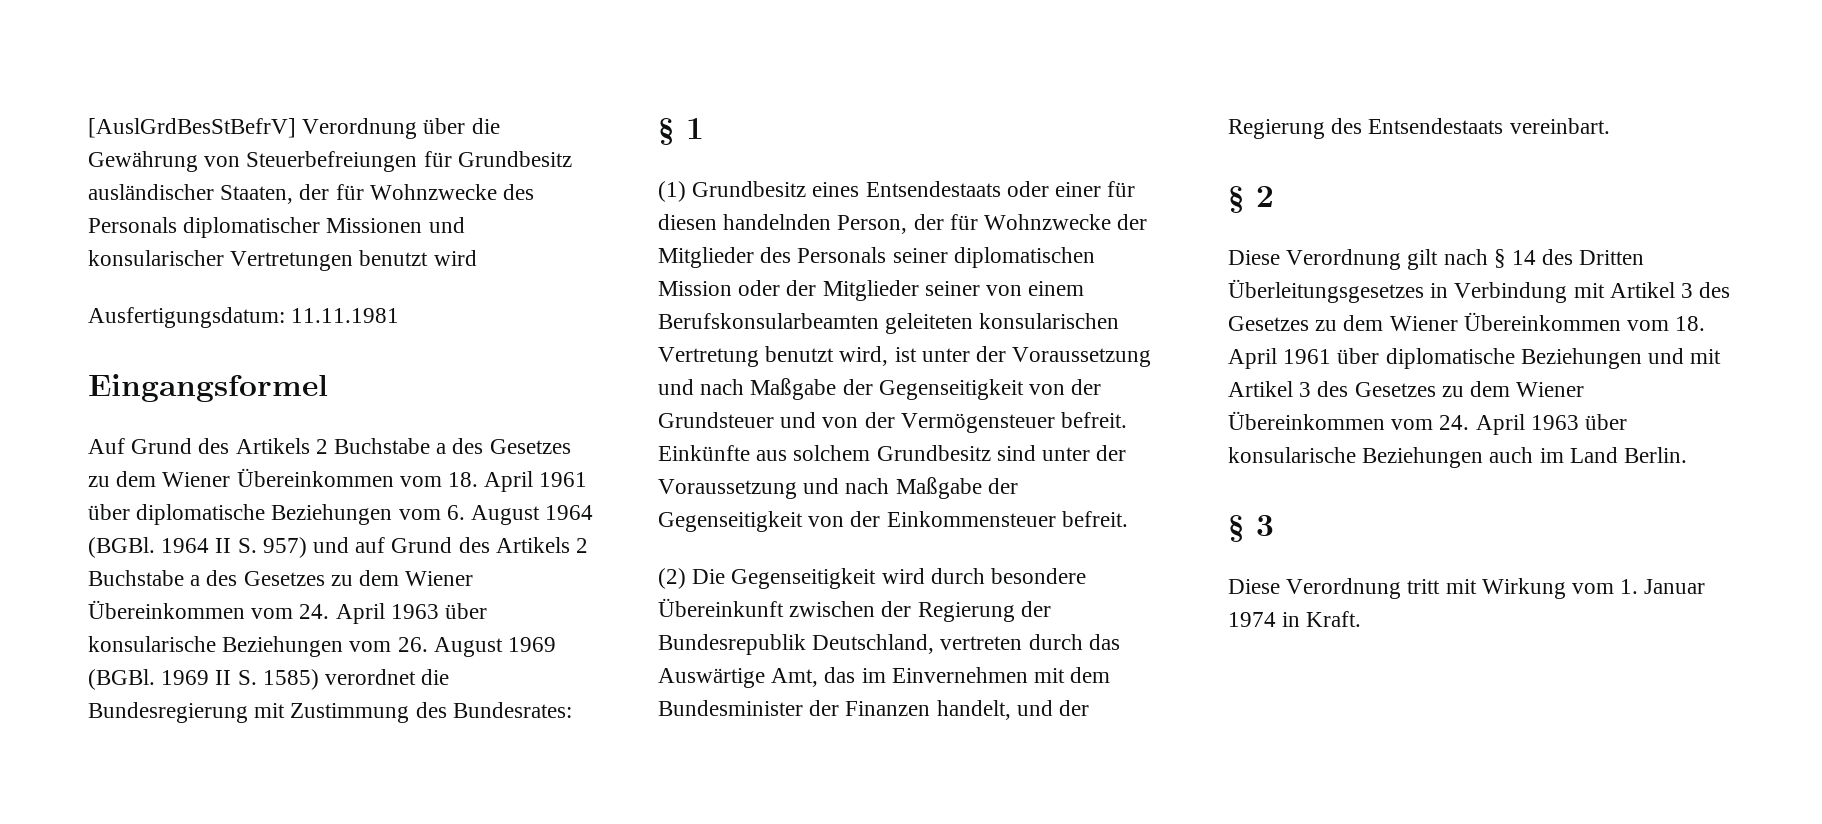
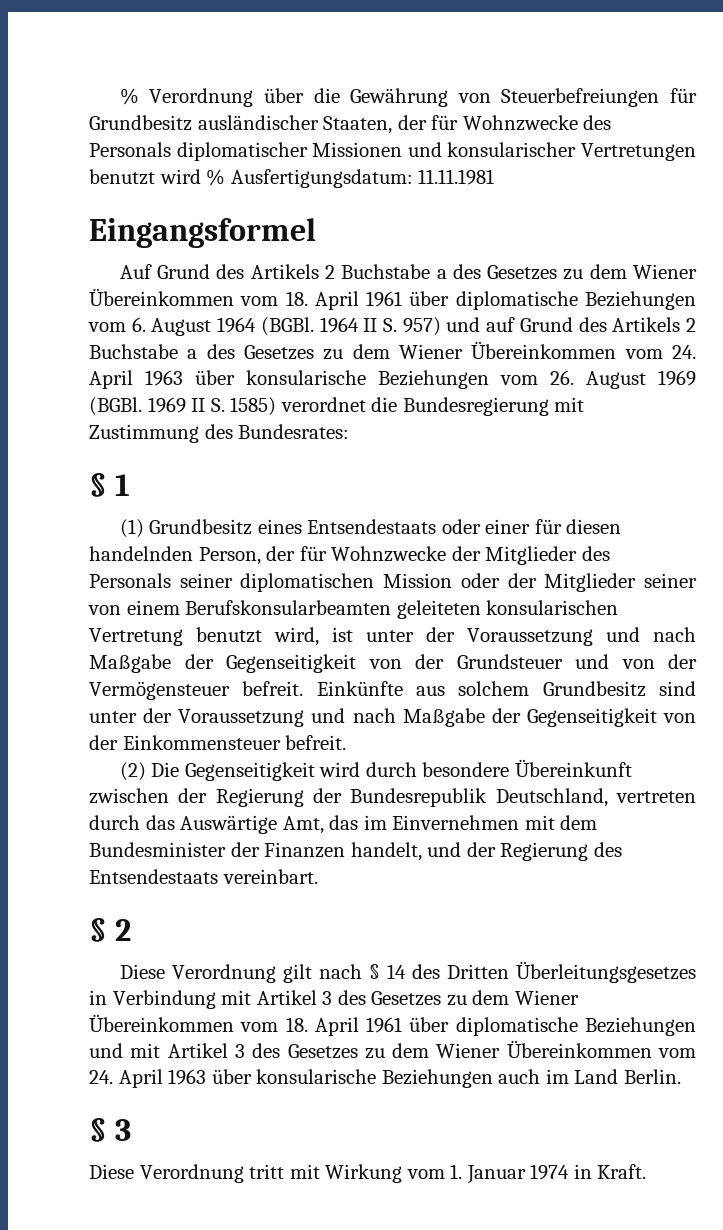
- [AuslGrdBesStBefrV] Verordnung über die Gewährung von Steuerbefreiungen für Grundbesitz ausländischer Staaten, der für Wohnzwecke des Personals diplomatischer Missionen und konsularischer Vertretungen benutzt wird
- Ausfertigungsdatum: 11.11.1981
+ % Verordnung über die Gewährung von Steuerbefreiungen für Grundbesitz ausländischer Staaten, der für Wohnzwecke des Personals diplomatischer Missionen und konsularischer Vertretungen benutzt wird % Ausfertigungsdatum: 11.11.1981

